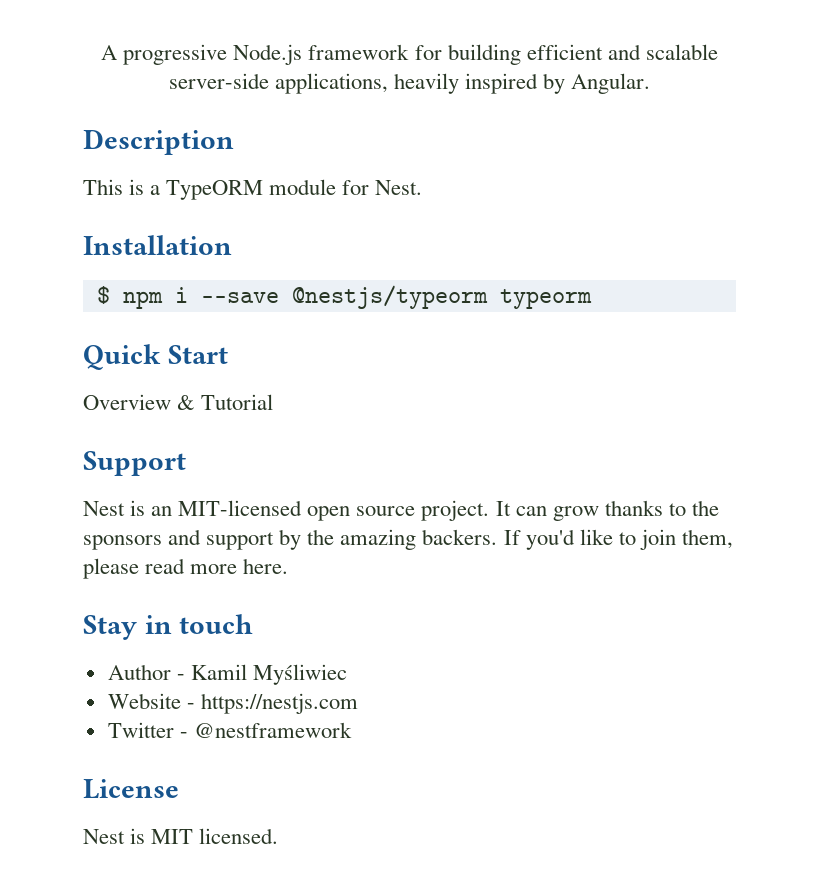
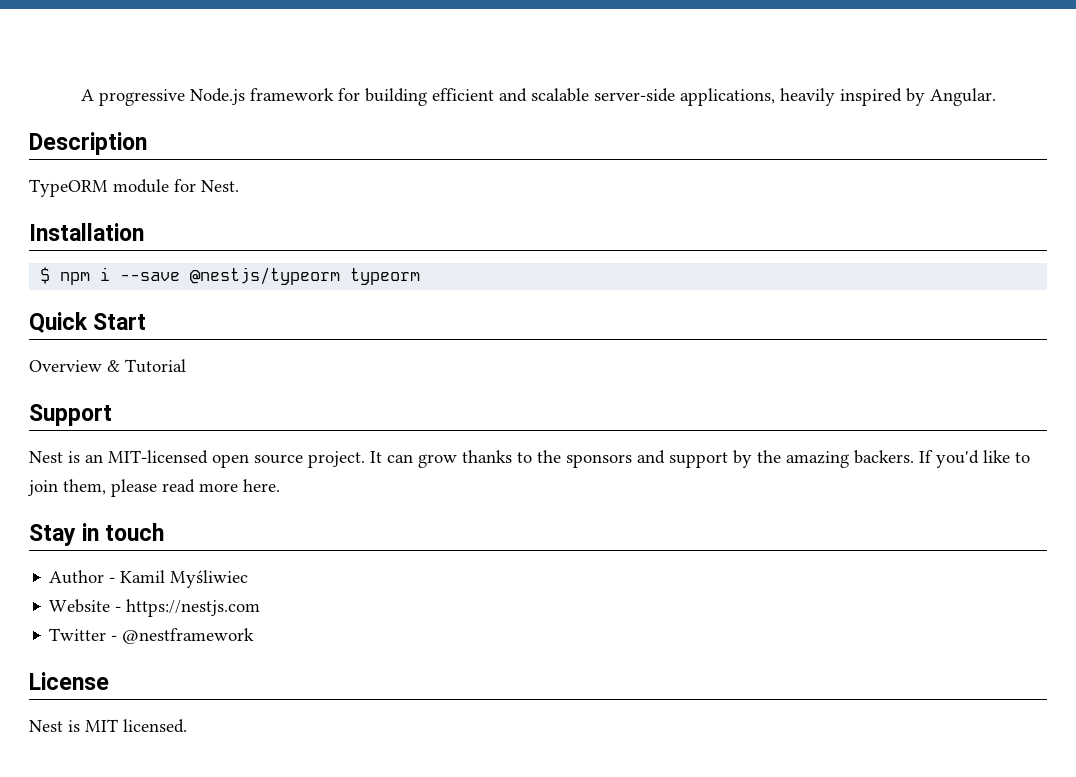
- This is a TypeORM module for Nest.
+ TypeORM module for Nest.

